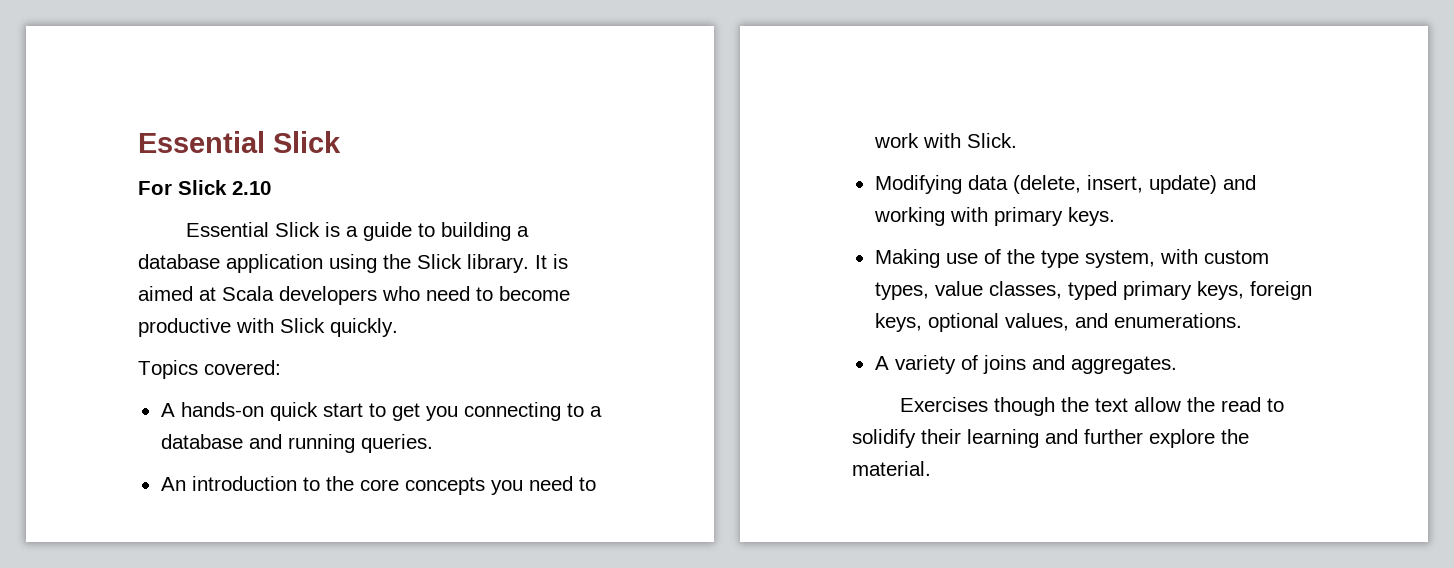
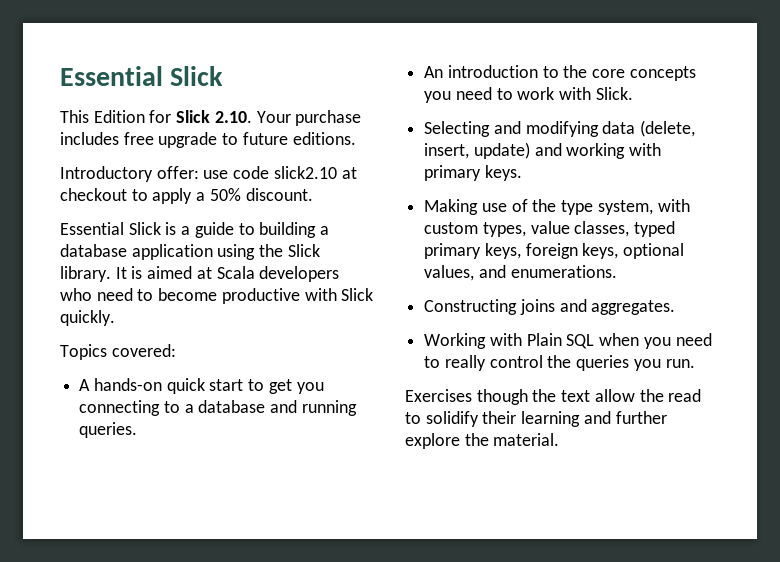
- For Slick 2.10
+ This Edition for Slick 2.10. Your purchase includes free upgrade to future editions.
+ Introductory offer: use code slick2.10 at checkout to apply a 50% discount.
- Modifying data (delete, insert, update) and working with primary keys.
+ Selecting and modifying data (delete, insert, update) and working with primary keys.
- A variety of joins and aggregates.
+ Constructing joins and aggregates.
+ Working with Plain SQL when you need to really control the queries you run.

